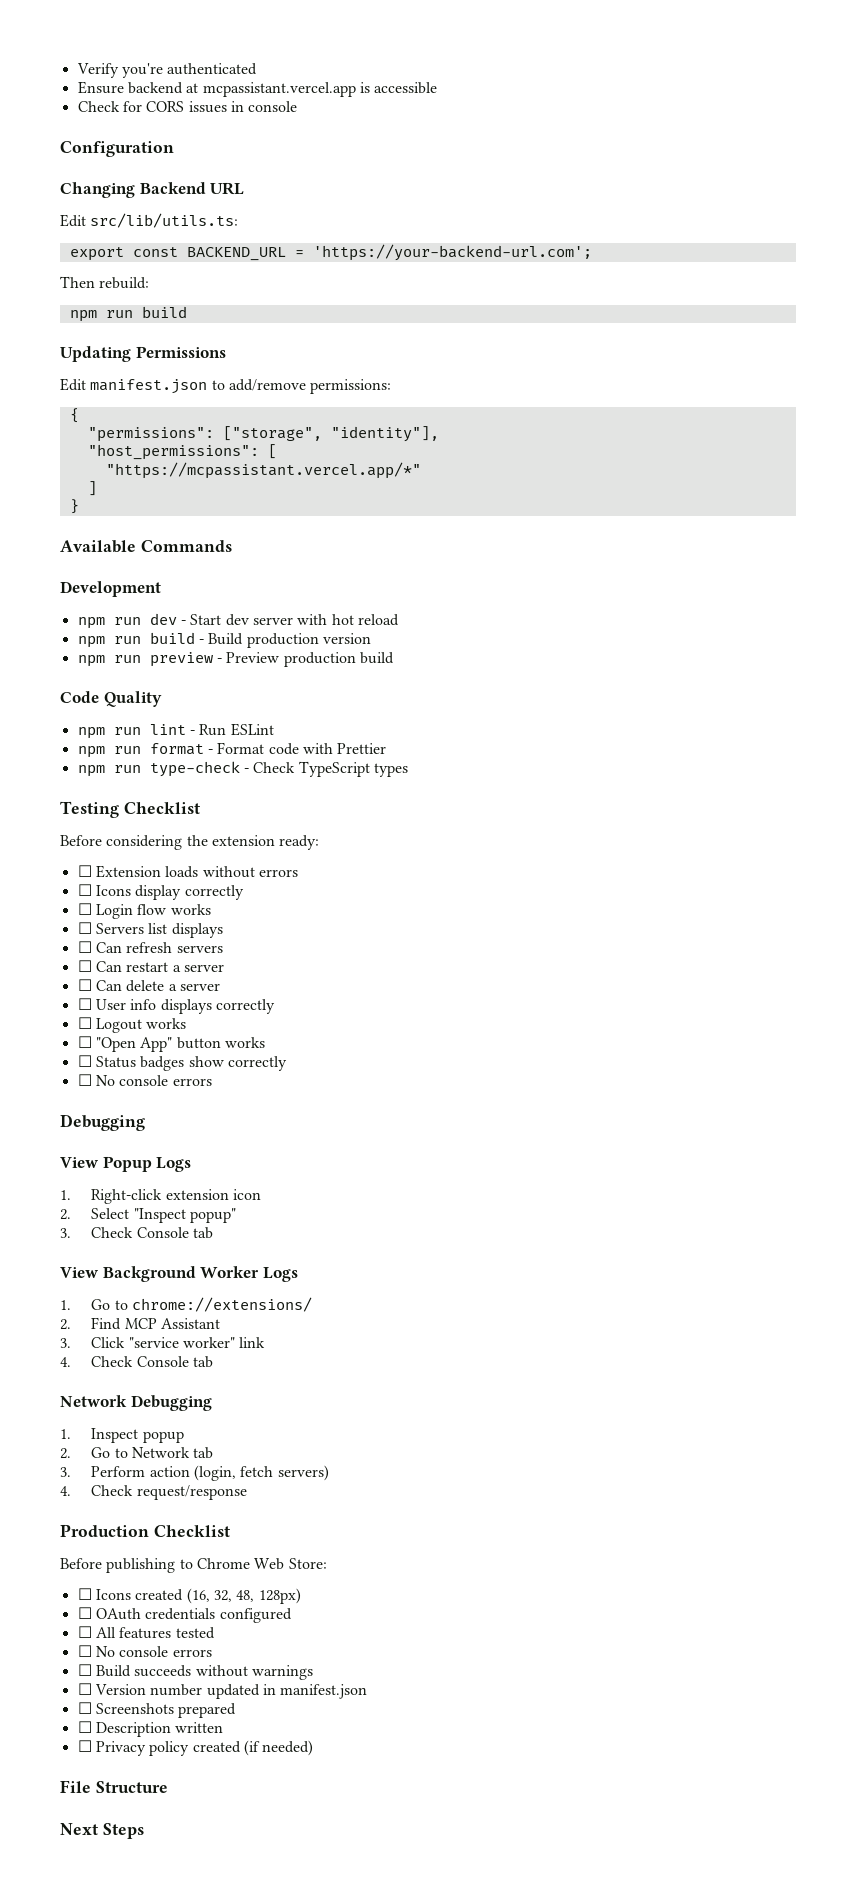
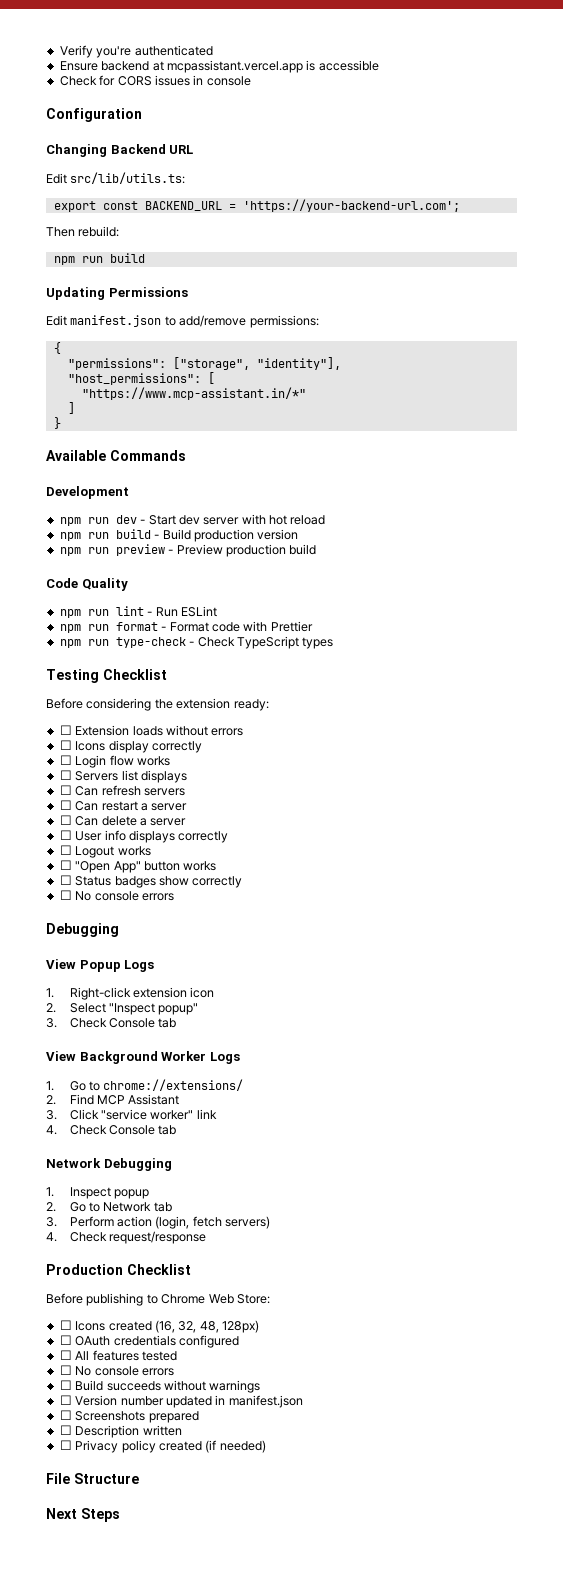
- "https://mcpassistant.vercel.app/*"
+ "https://www.mcp-assistant.in/*"

